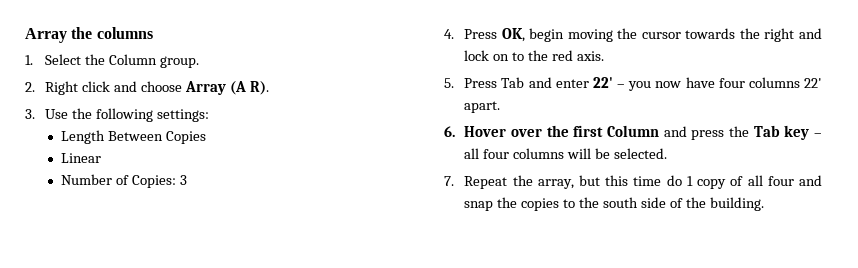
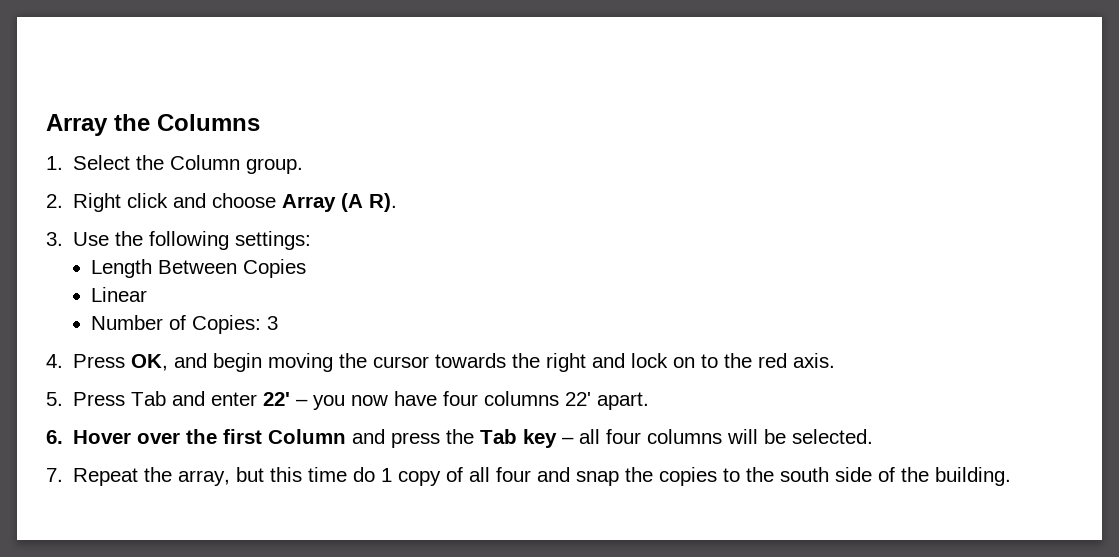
- Array the columns
+ Array the Columns
- 4. Press OK, begin moving the cursor towards the right and lock on to the red axis.
+ 4. Press OK, and begin moving the cursor towards the right and lock on to the red axis.

